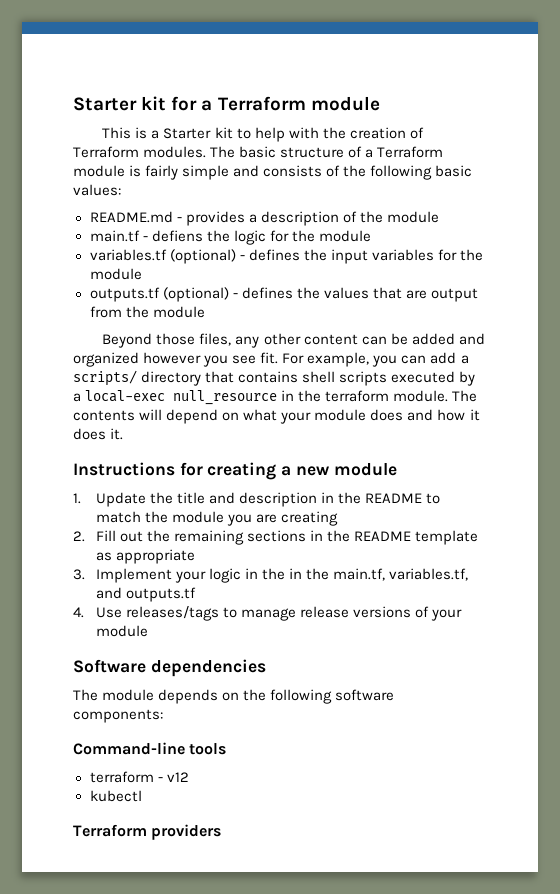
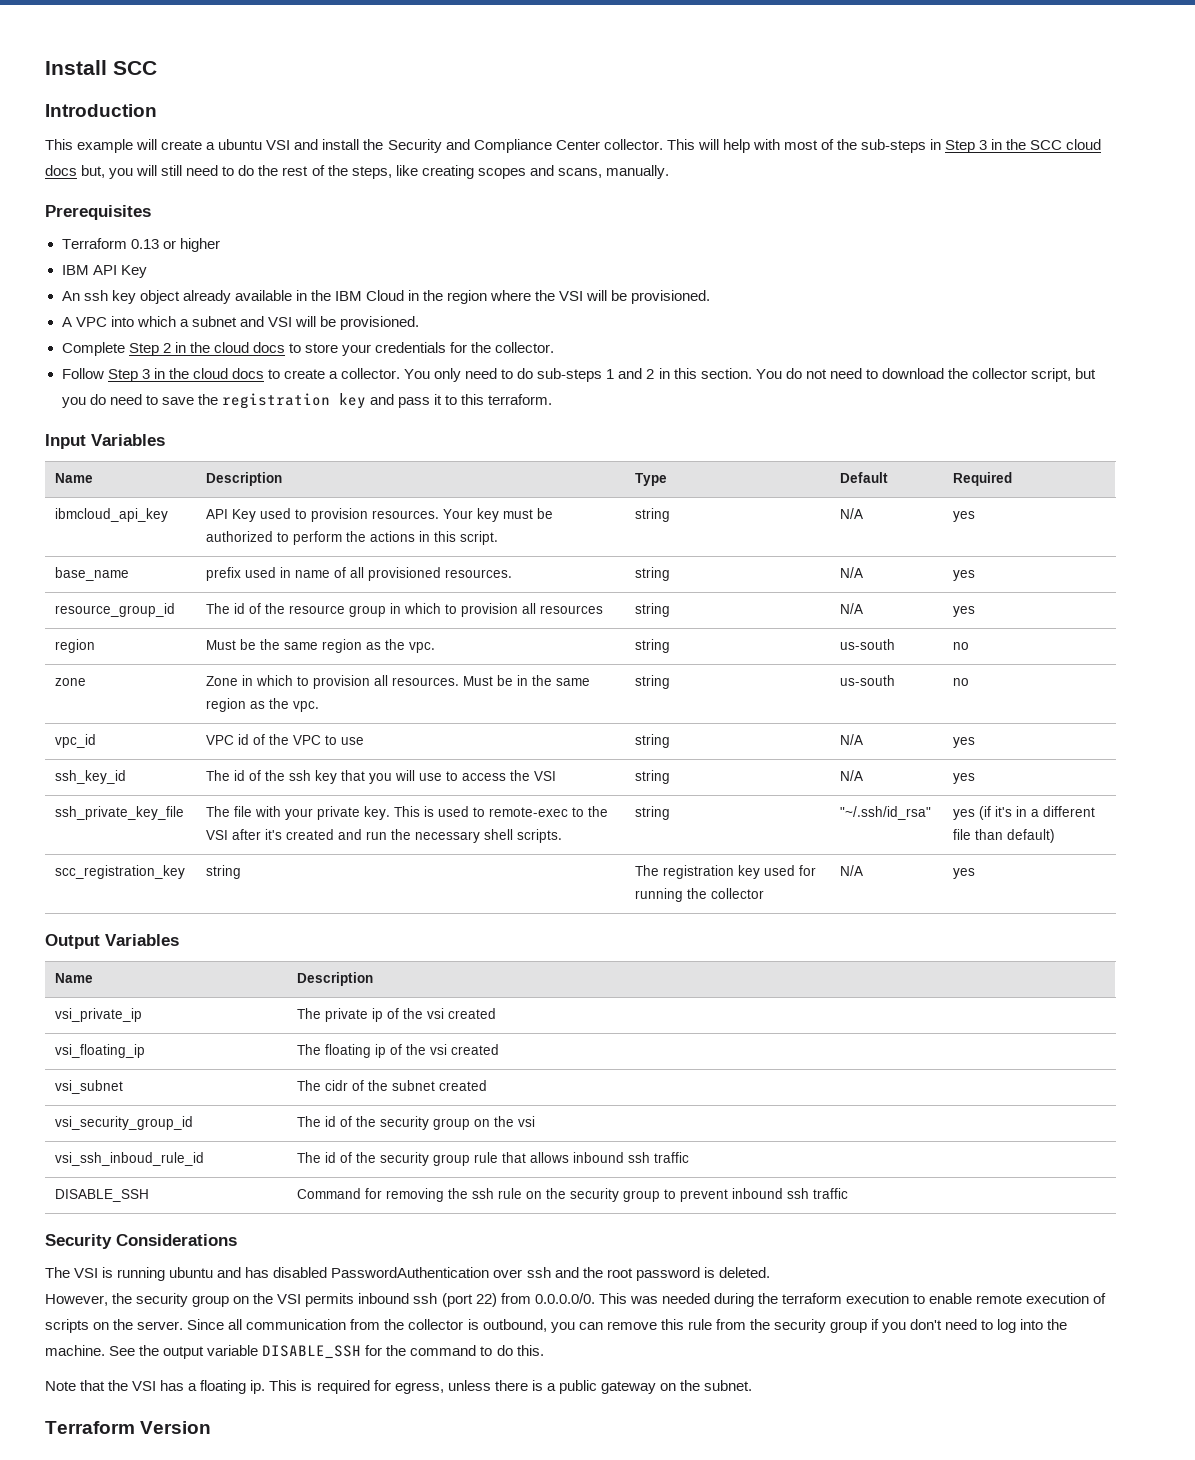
- Starter kit for a Terraform module
- This is a Starter kit to help with the creation of Terraform modules. The basic structure of a Terraform module is fairly simple and consists of the following basic values:
- README.md - provides a description of the module
- main.tf - defiens the logic for the module
- variables.tf (optional) - defines the input variables for the module
- outputs.tf (optional) - defines the values that are output from the module
- Beyond those files, any other content can be added and organized however you see fit. For example, you can add a scripts/ directory that contains shell scripts executed by a local-exec null_resource in the terraform module. The contents will depend on what your module does and how it does it.
- Instructions for creating a new module
- 1. Update the title and description in the README to match the module you are creating
- 2. Fill out the remaining sections in the README template as appropriate
- 3. Implement your logic in the in the main.tf, variables.tf, and outputs.tf
- 4. Use releases/tags to manage release versions of your module
- Software dependencies
- The module depends on the following software components:
- Command-line tools
- terraform - v12
- kubectl
- Terraform providers
+ Install SCC
+ Introduction
+ This example will create a ubuntu VSI and install the Security and Compliance Center collector. This will help with most of the sub-steps in Step 3 in the SCC cloud docs but, you will still need to do the rest of the steps, like creating scopes and scans, manually.
+ Prerequisites
+ Terraform 0.13 or higher
+ IBM API Key
+ An ssh key object already available in the IBM Cloud in the region where the VSI will be provisioned.
+ A VPC into which a subnet and VSI will be provisioned.
+ Complete Step 2 in the cloud docs to store your credentials for the collector.
+ Follow Step 3 in the cloud docs to create a collector. You only need to do sub-steps 1 and 2 in this section. You do not need to download the collector script, but you do need to save the registration key and pass it to this terraform.
+ Input Variables
+ Name | Description | Type | Default | Required
+ ibmcloud_api_key | API Key used to provision resources. Your key must be authorized to perform the actions in this script. | string | N/A | yes
+ base_name | prefix used in name of all provisioned resources. | string | N/A | yes
+ resource_group_id | The id of the resource group in which to provision all resources | string | N/A | yes
+ region | Must be the same region as the vpc. | string | us-south | no
+ zone | Zone in which to provision all resources. Must be in the same region as the vpc. | string | us-south | no
+ vpc_id | VPC id of the VPC to use | string | N/A | yes
+ ssh_key_id | The id of the ssh key that you will use to access the VSI | string | N/A | yes
+ ssh_private_key_file | The file with your private key. This is used to remote-exec to the VSI after it's created and run the necessary shell scripts. | string | "~/.ssh/id_rsa" | yes (if it's in a different file than default)
+ scc_registration_key | string | The registration key used for running the collector | N/A | yes
+ Output Variables
+ Name | Description
+ vsi_private_ip | The private ip of the vsi created
+ vsi_floating_ip | The floating ip of the vsi created
+ vsi_subnet | The cidr of the subnet created
+ vsi_security_group_id | The id of the security group on the vsi
+ vsi_ssh_inboud_rule_id | The id of the security group rule that allows inbound ssh traffic
+ DISABLE_SSH | Command for removing the ssh rule on the security group to prevent inbound ssh traffic
+ Security Considerations
+ The VSI is running ubuntu and has disabled PasswordAuthentication over ssh and the root password is deleted.
+ However, the security group on the VSI permits inbound ssh (port 22) from 0.0.0.0/0. This was needed during the terraform execution to enable remote execution of scripts on the server. Since all communication from the collector is outbound, you can remove this rule from the security group if you don't need to log into the machine. See the output variable DISABLE_SSH for the command to do this.
+ Note that the VSI has a floating ip. This is required for egress, unless there is a public gateway on the subnet.
+ Terraform Version

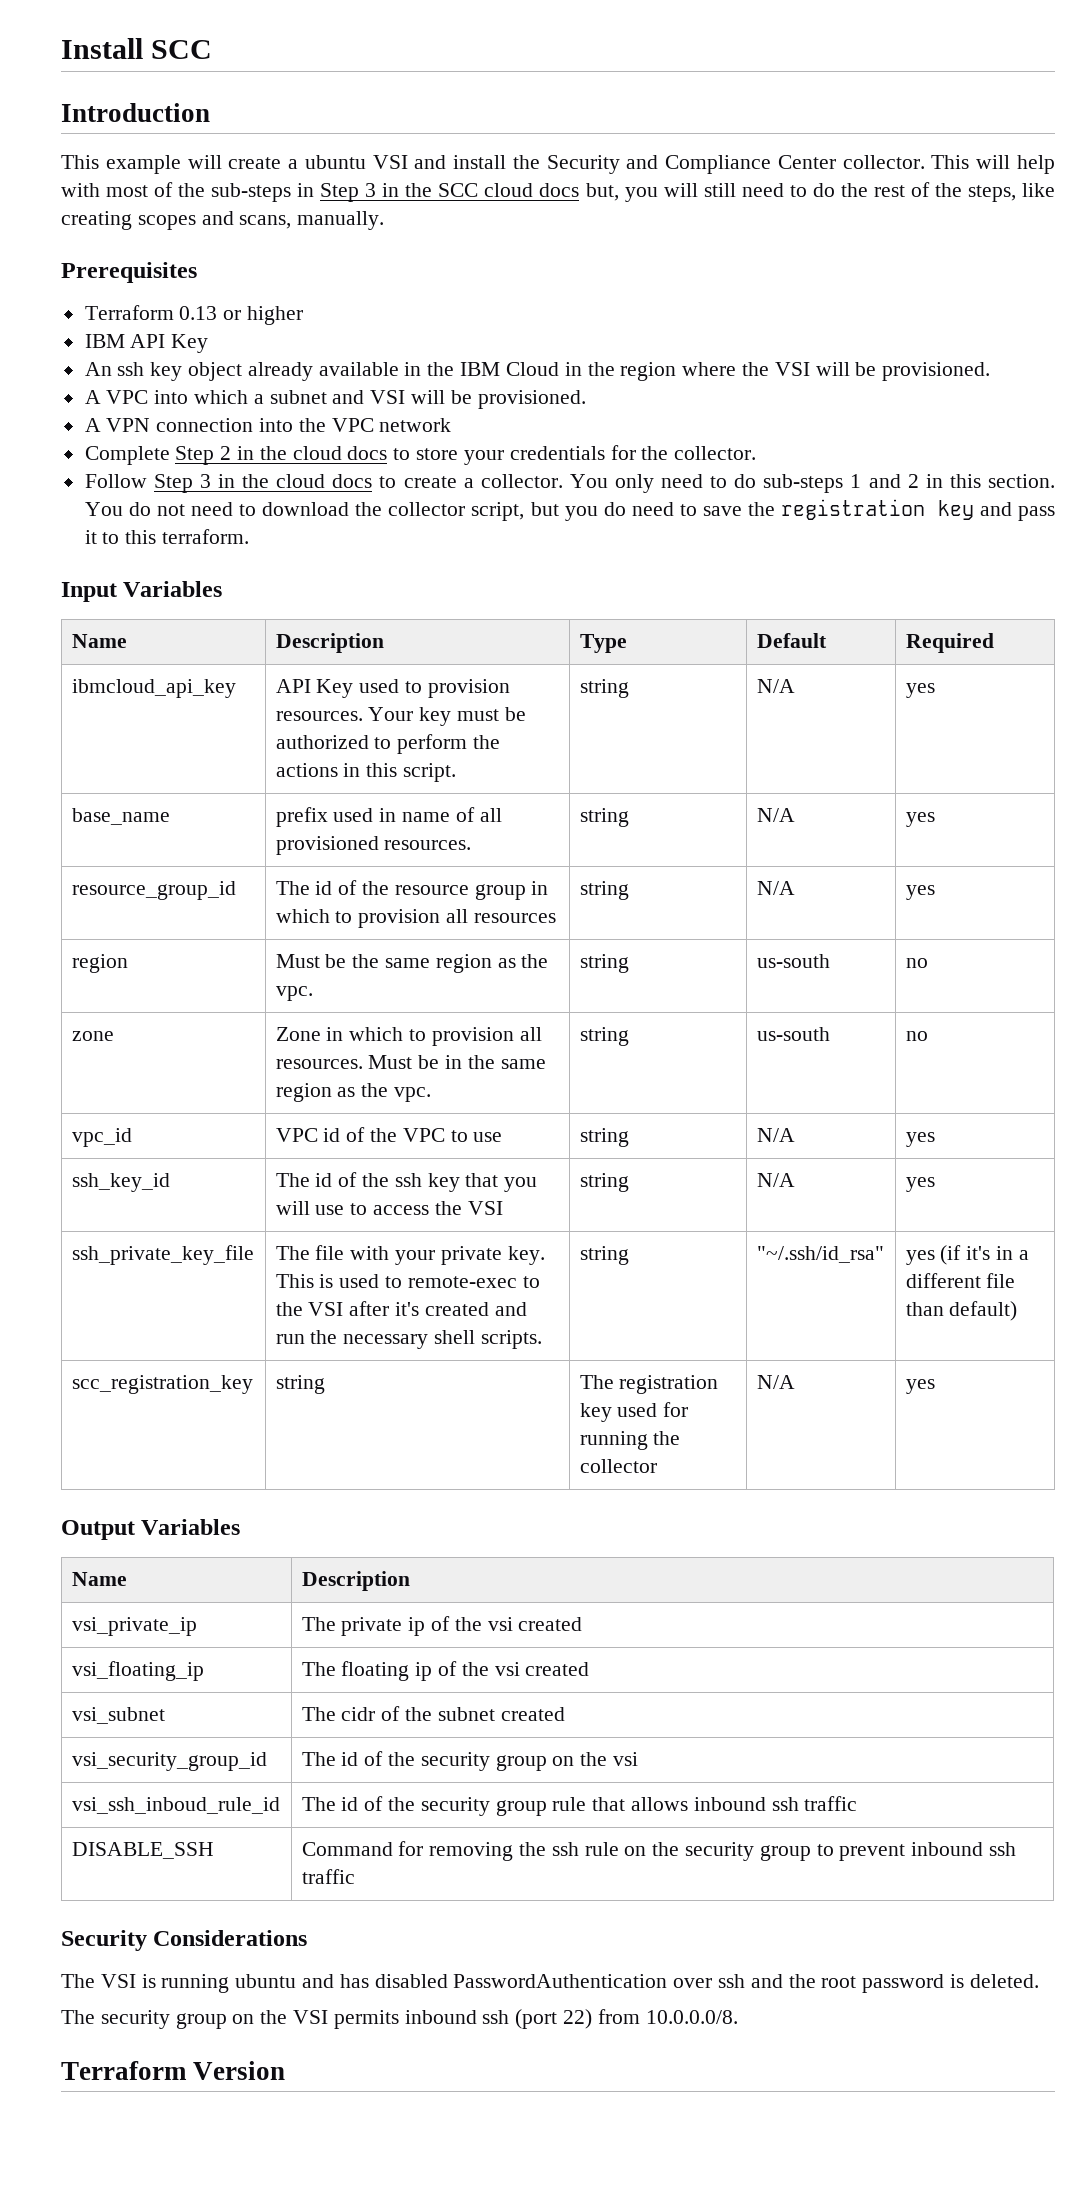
+ A VPN connection into the VPC network
- However, the security group on the VSI permits inbound ssh (port 22) from 0.0.0.0/0. This was needed during the terraform execution to enable remote execution of scripts on the server. Since all communication from the collector is outbound, you can remove this rule from the security group if you don't need to log into the machine. See the output variable DISABLE_SSH for the command to do this.
- Note that the VSI has a floating ip. This is required for egress, unless there is a public gateway on the subnet.
+ The security group on the VSI permits inbound ssh (port 22) from 10.0.0.0/8.

